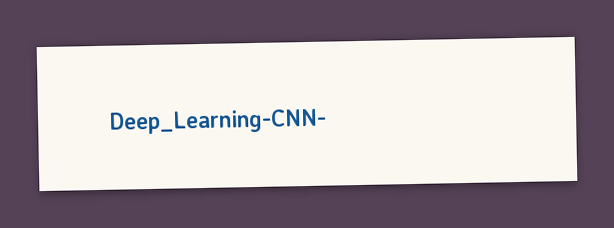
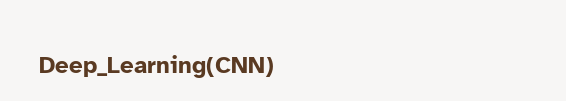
- Deep_Learning-CNN-
+ Deep_Learning(CNN)

